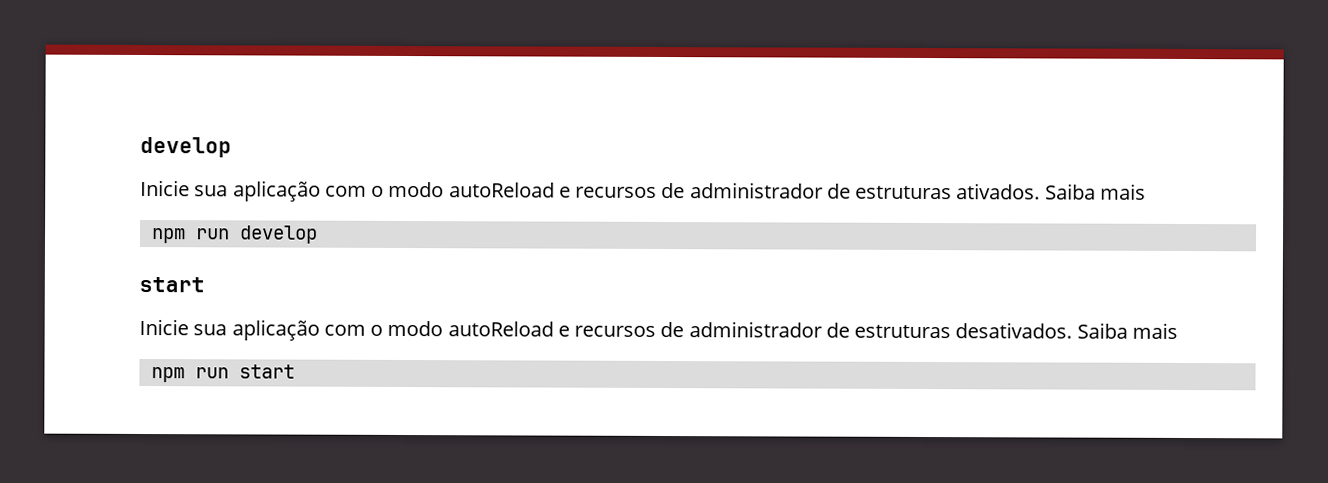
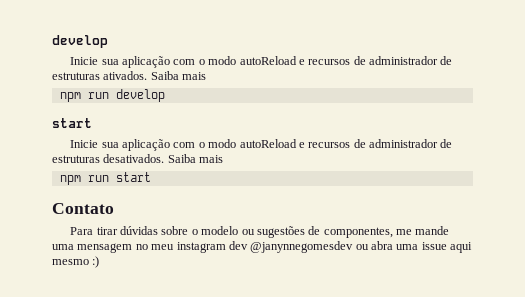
+ Contato
+ Para tirar dúvidas sobre o modelo ou sugestões de componentes, me mande uma mensagem no meu instagram dev @janynnegomesdev ou abra uma issue aqui mesmo :)

